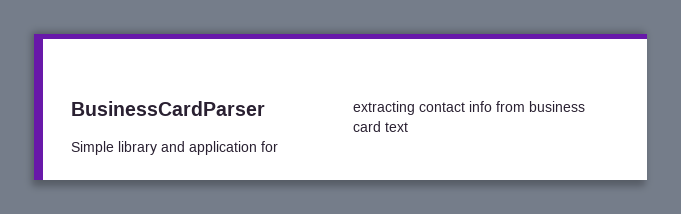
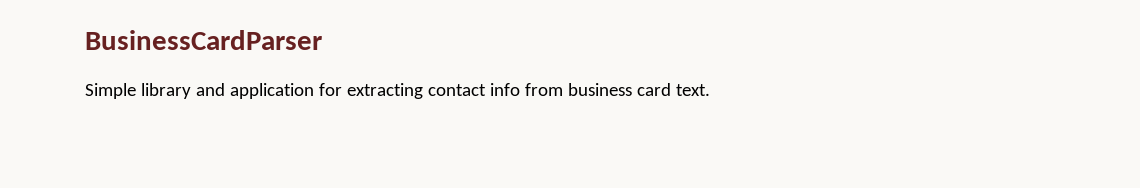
- Simple library and application for extracting contact info from business card text
+ Simple library and application for extracting contact info from business card text.

